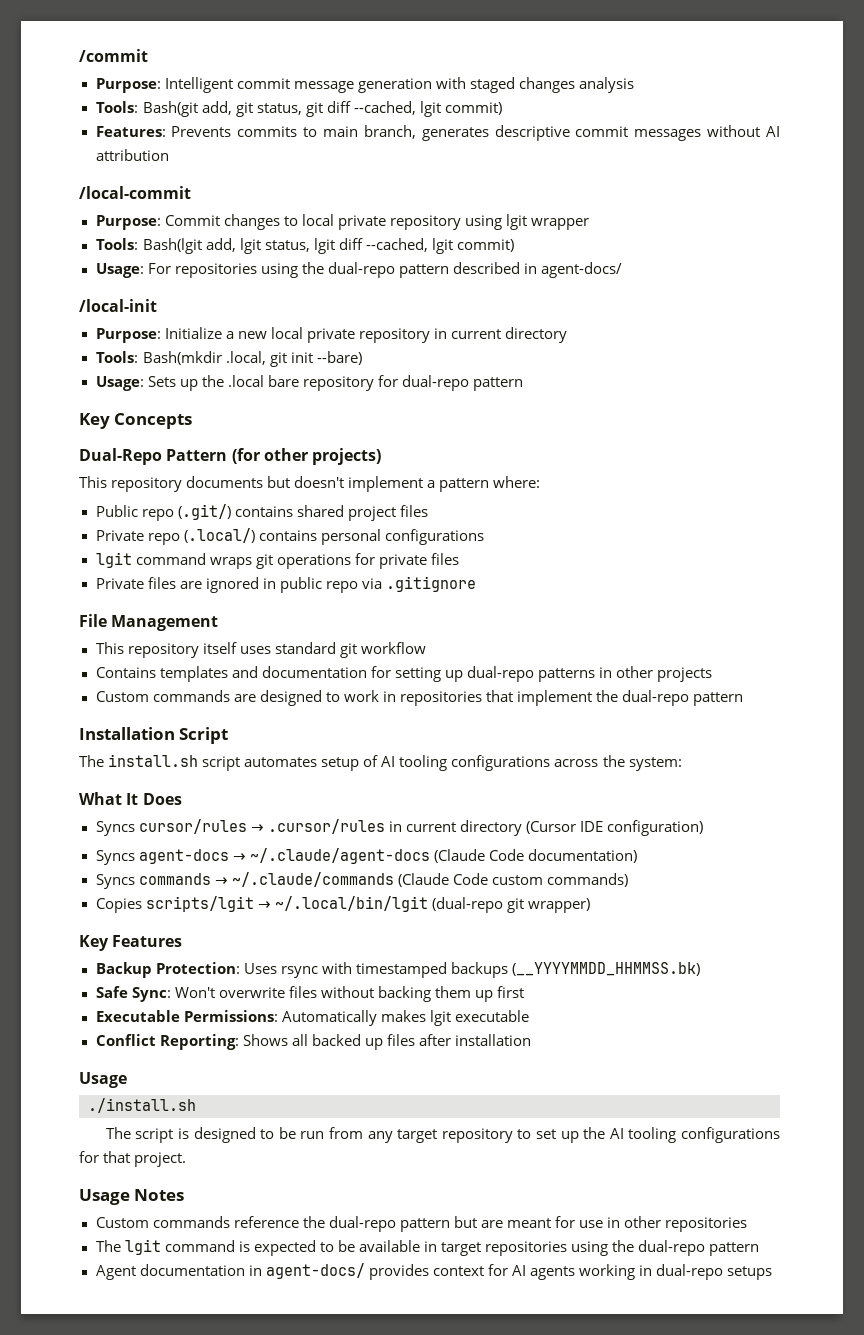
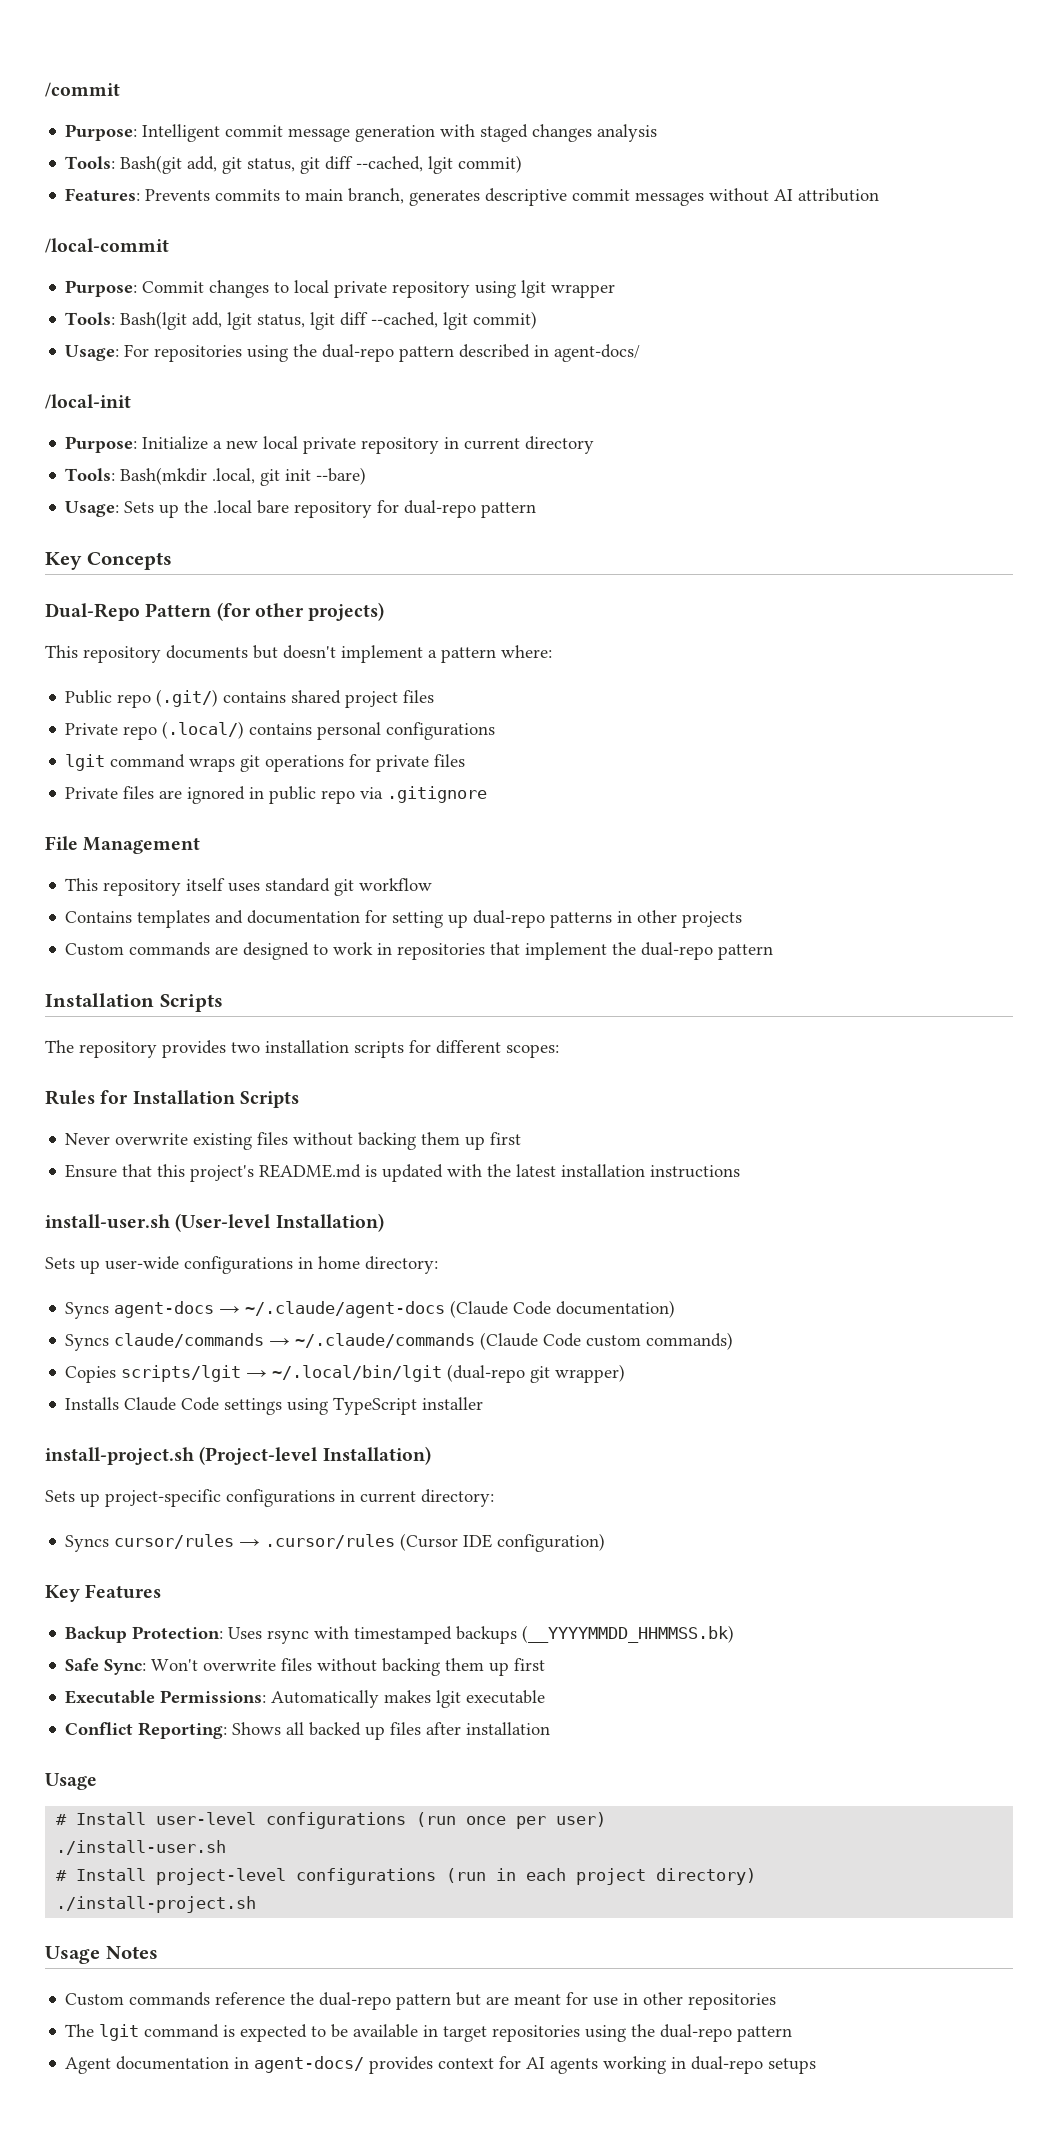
  Custom commands are designed to work in repositories that implement the dual-repo pattern
- Installation Script
- The install.sh script automates setup of AI tooling configurations across the system:
- What It Does
- Syncs cursor/rules → .cursor/rules in current directory (Cursor IDE configuration)
+ Installation Scripts
+ The repository provides two installation scripts for different scopes:
+ Rules for Installation Scripts
+ Never overwrite existing files without backing them up first
+ Ensure that this project's README.md is updated with the latest installation instructions
+ install-user.sh (User-level Installation)
+ Sets up user-wide configurations in home directory:
- Syncs commands → ~/.claude/commands (Claude Code custom commands)
+ Syncs claude/commands → ~/.claude/commands (Claude Code custom commands)
+ Installs Claude Code settings using TypeScript installer
+ install-project.sh (Project-level Installation)
+ Sets up project-specific configurations in current directory:
+ Syncs cursor/rules → .cursor/rules (Cursor IDE configuration)
- ./install.sh
- The script is designed to be run from any target repository to set up the AI tooling configurations for that project.
+ # Install user-level configurations (run once per user)
+ ./install-user.sh
+ # Install project-level configurations (run in each project directory)
+ ./install-project.sh

